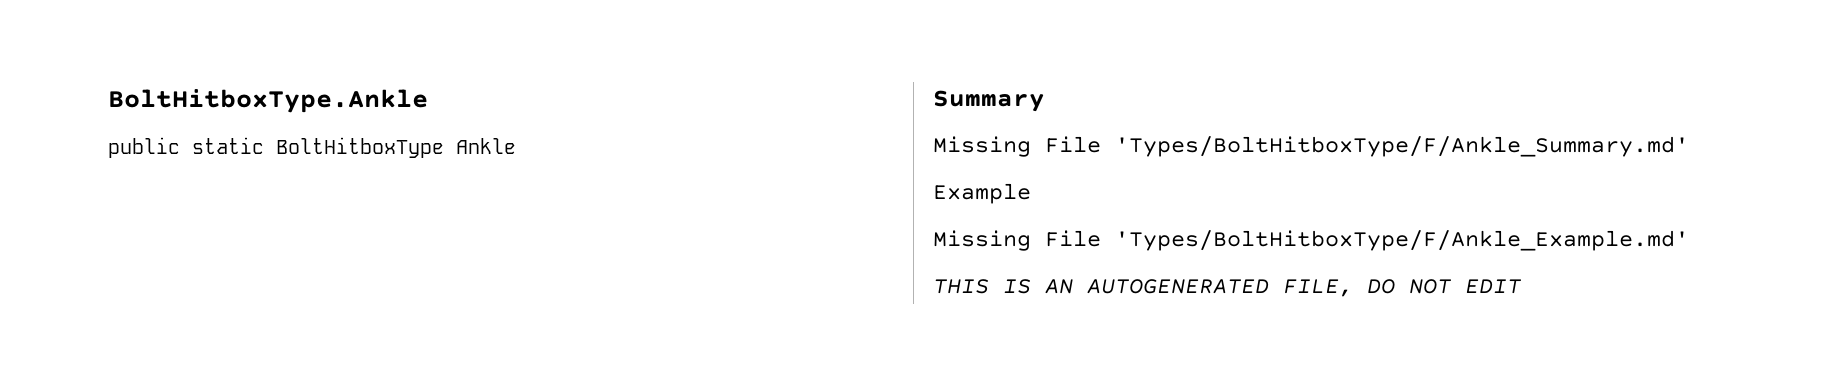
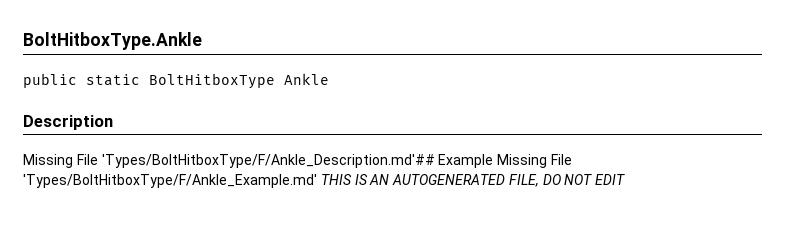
- Summary
- Missing File 'Types/BoltHitboxType/F/Ankle_Summary.md'
- Example
- Missing File 'Types/BoltHitboxType/F/Ankle_Example.md'
- THIS IS AN AUTOGENERATED FILE, DO NOT EDIT
+ Description
+ Missing File 'Types/BoltHitboxType/F/Ankle_Description.md'## Example Missing File 'Types/BoltHitboxType/F/Ankle_Example.md' THIS IS AN AUTOGENERATED FILE, DO NOT EDIT

